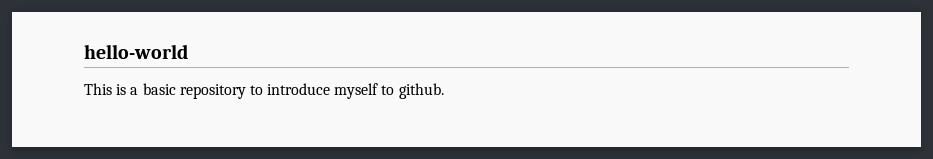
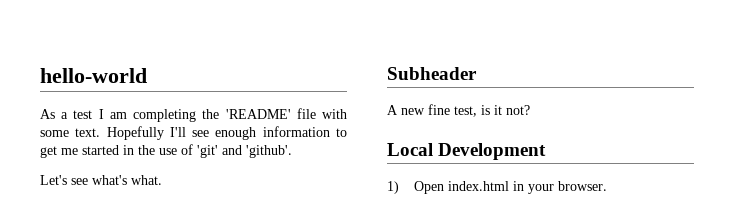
- This is a basic repository to introduce myself to github.
+ As a test I am completing the 'README' file with some text. Hopefully I'll see enough information to get me started in the use of 'git' and 'github'.
+ Let's see what's what.
+ Subheader
+ A new fine test, is it not?
+ Local Development
+ 1) Open index.html in your browser.

